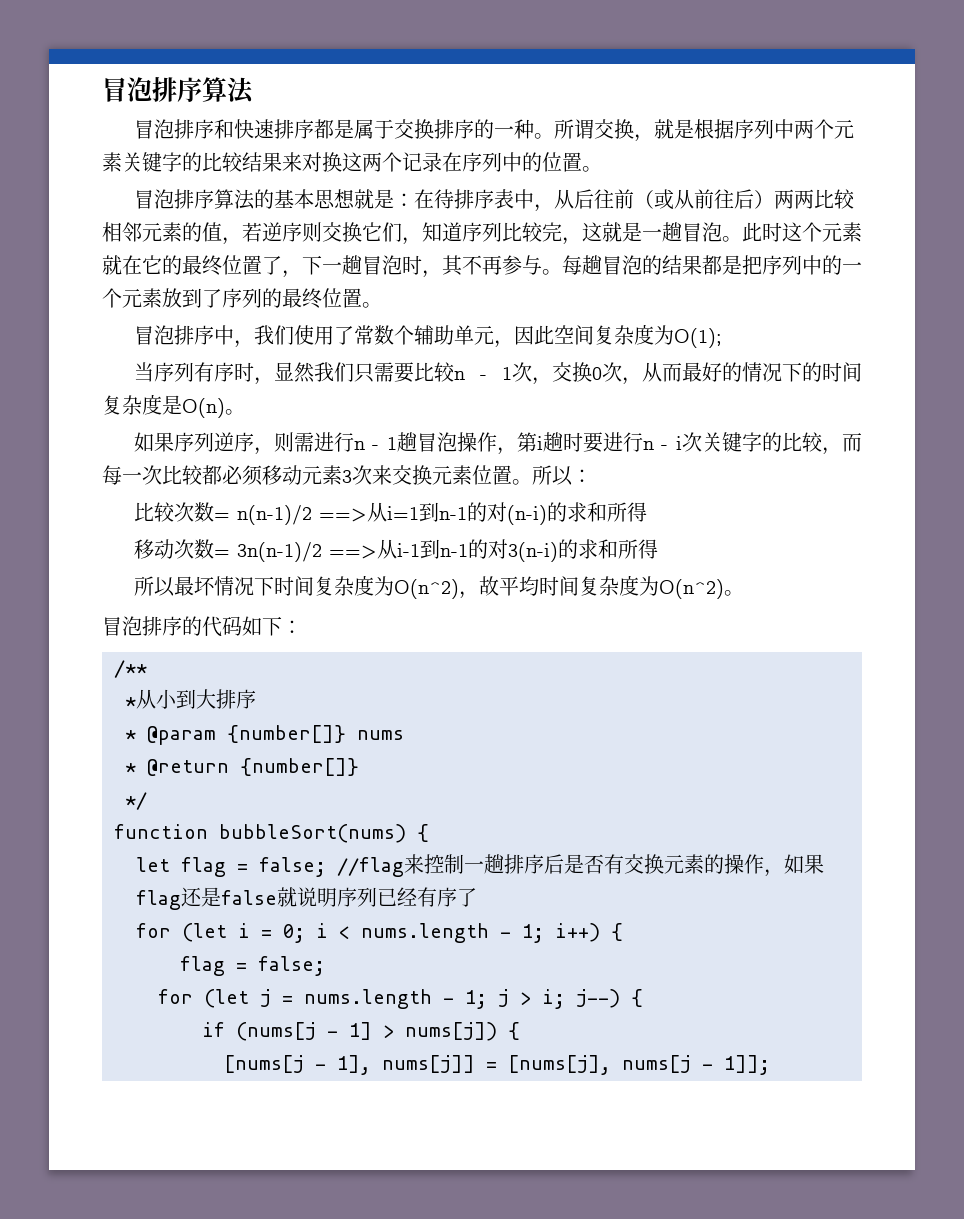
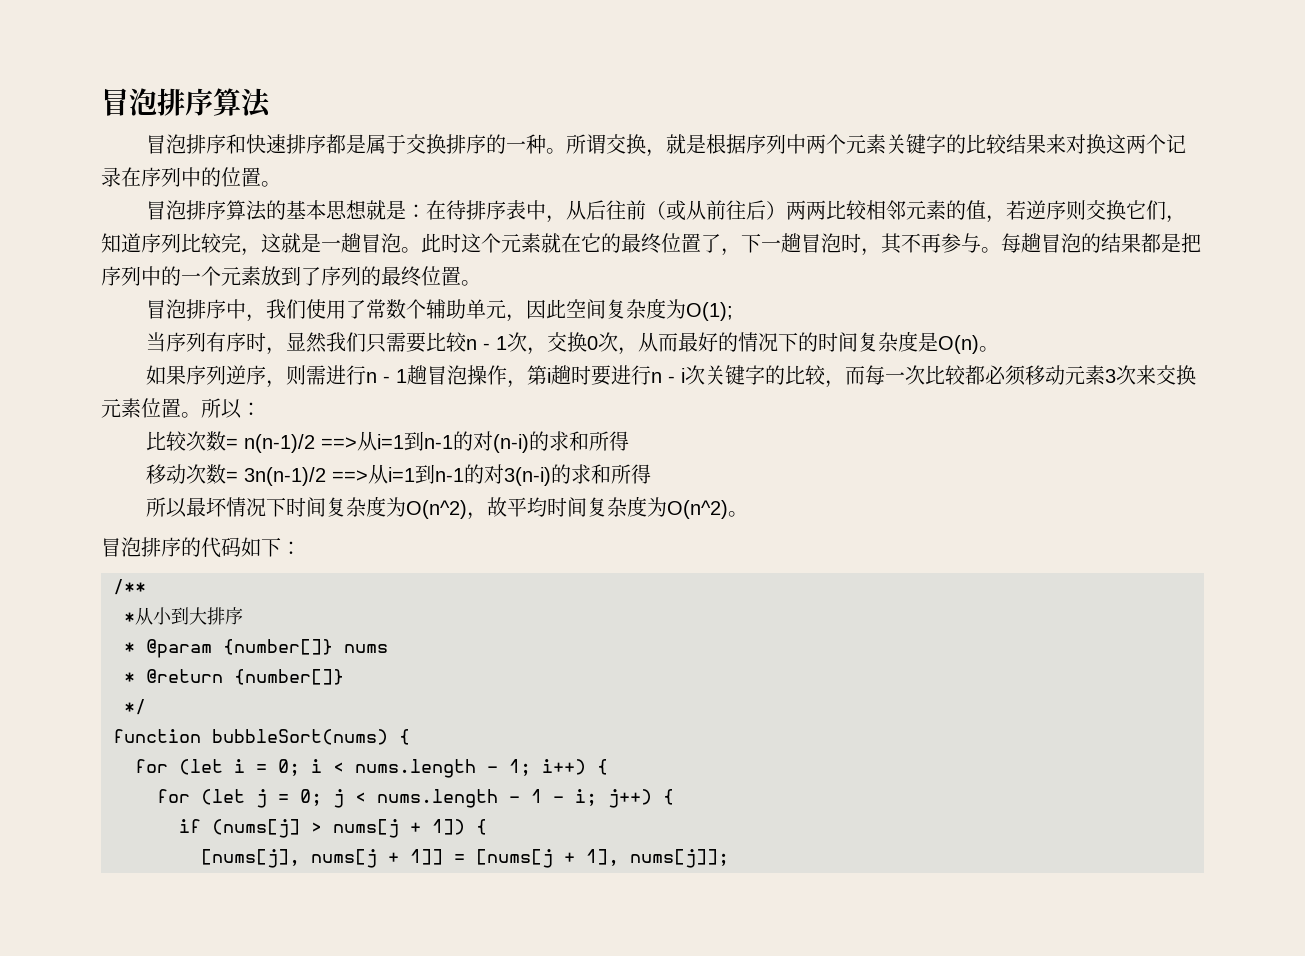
- 移动次数= 3n(n-1)/2 ==>从i-1到n-1的对3(n-i)的求和所得
+ 移动次数= 3n(n-1)/2 ==>从i=1到n-1的对3(n-i)的求和所得
- let flag = false; //flag来控制一趟排序后是否有交换元素的操作，如果flag还是false就说明序列已经有序了
  for (let i = 0; i < nums.length - 1; i++) {
- flag = false;
- for (let j = nums.length - 1; j > i; j--) {
- if (nums[j - 1] > nums[j]) {
- [nums[j - 1], nums[j]] = [nums[j], nums[j - 1]];
+ for (let j = 0; j < nums.length - 1 - i; j++) {
+ if (nums[j] > nums[j + 1]) {
+ [nums[j], nums[j + 1]] = [nums[j + 1], nums[j]];

